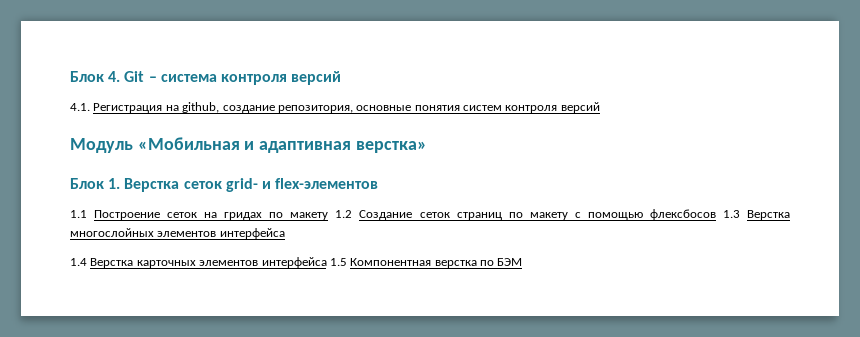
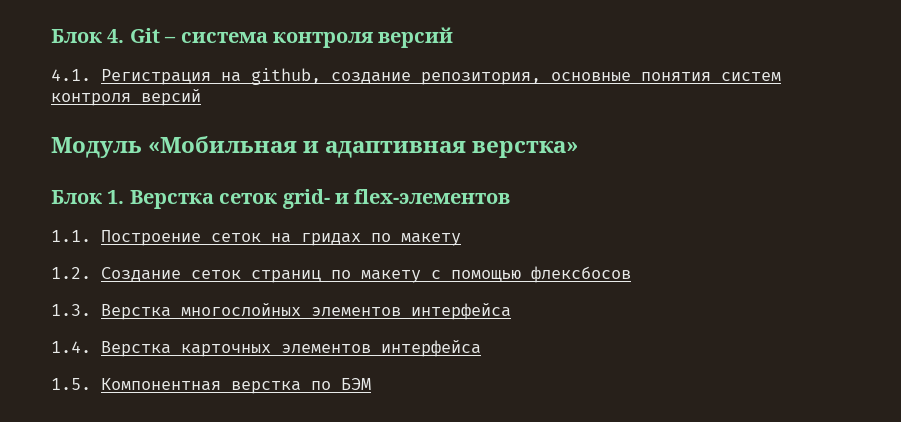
- 1.1 Построение сеток на гридах по макету 1.2 Создание сеток страниц по макету с помощью флексбосов 1.3 Верстка многослойных элементов интерфейса
+ 1.1. Построение сеток на гридах по макету
+ 1.2. Создание сеток страниц по макету с помощью флексбосов
+ 1.3. Верстка многослойных элементов интерфейса
- 1.4 Верстка карточных элементов интерфейса 1.5 Компонентная верстка по БЭМ
+ 1.4. Верстка карточных элементов интерфейса
+ 1.5. Компонентная верстка по БЭМ

